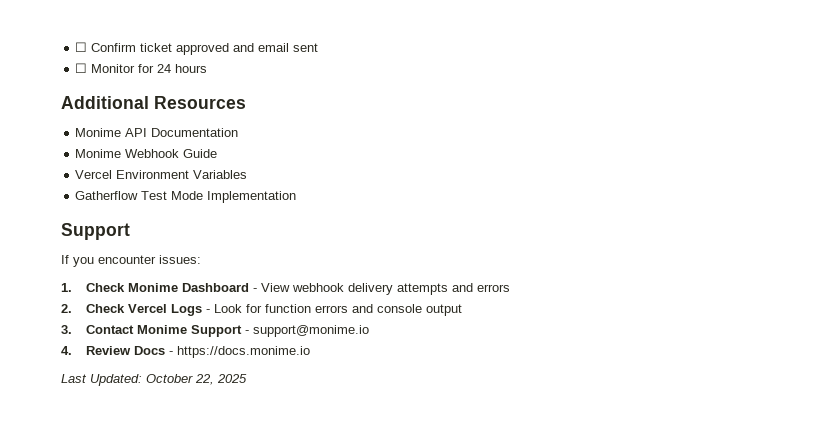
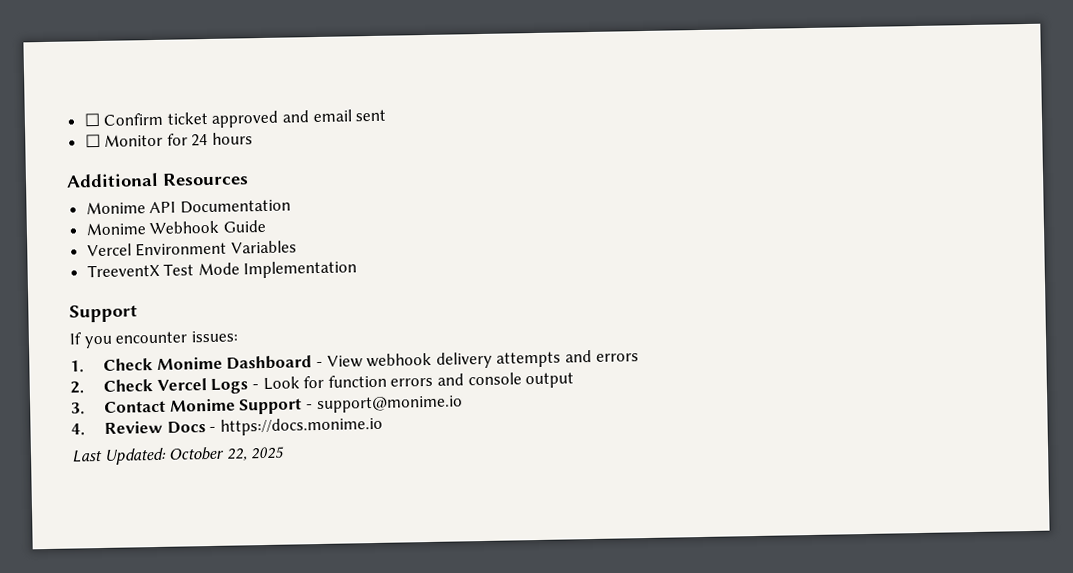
- Gatherflow Test Mode Implementation
+ TreeventX Test Mode Implementation

